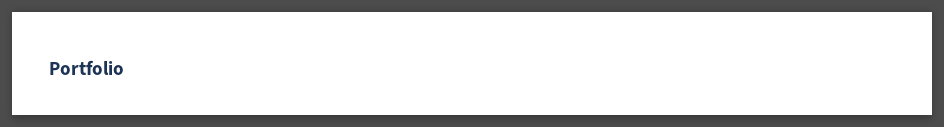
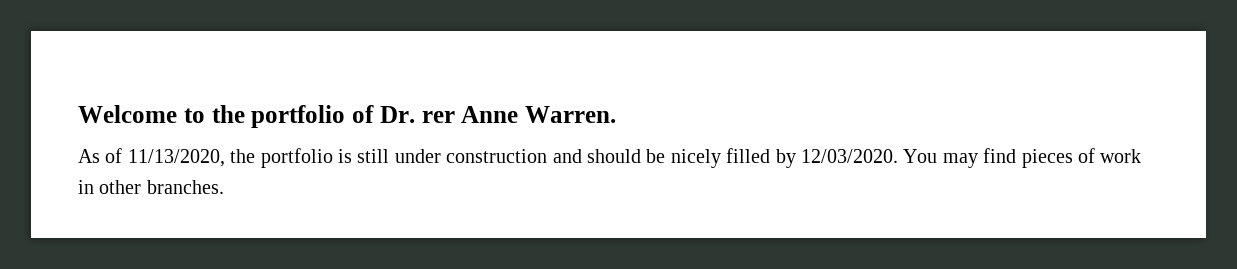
- Portfolio
+ Welcome to the portfolio of Dr. rer Anne Warren.
+ As of 11/13/2020, the portfolio is still under construction and should be nicely filled by 12/03/2020. You may find pieces of work in other branches.

